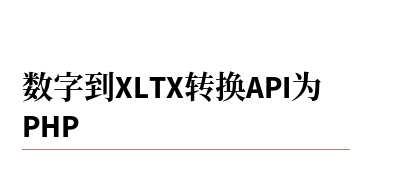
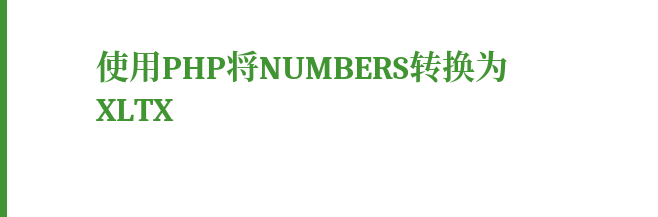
- 数字到XLTX转换API为PHP
+ 使用PHP将NUMBERS转换为XLTX

